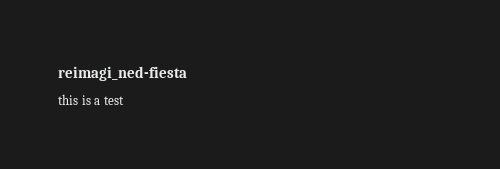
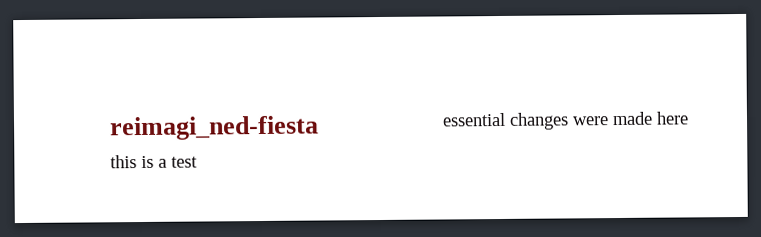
+ essential changes were made here

